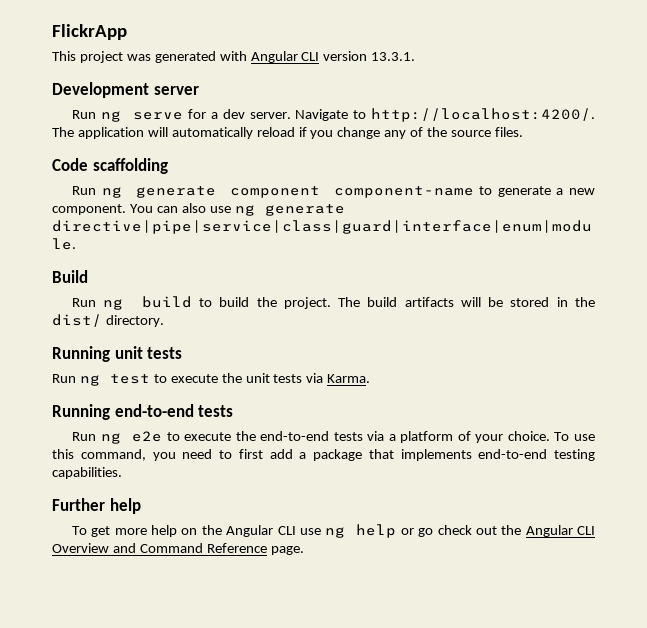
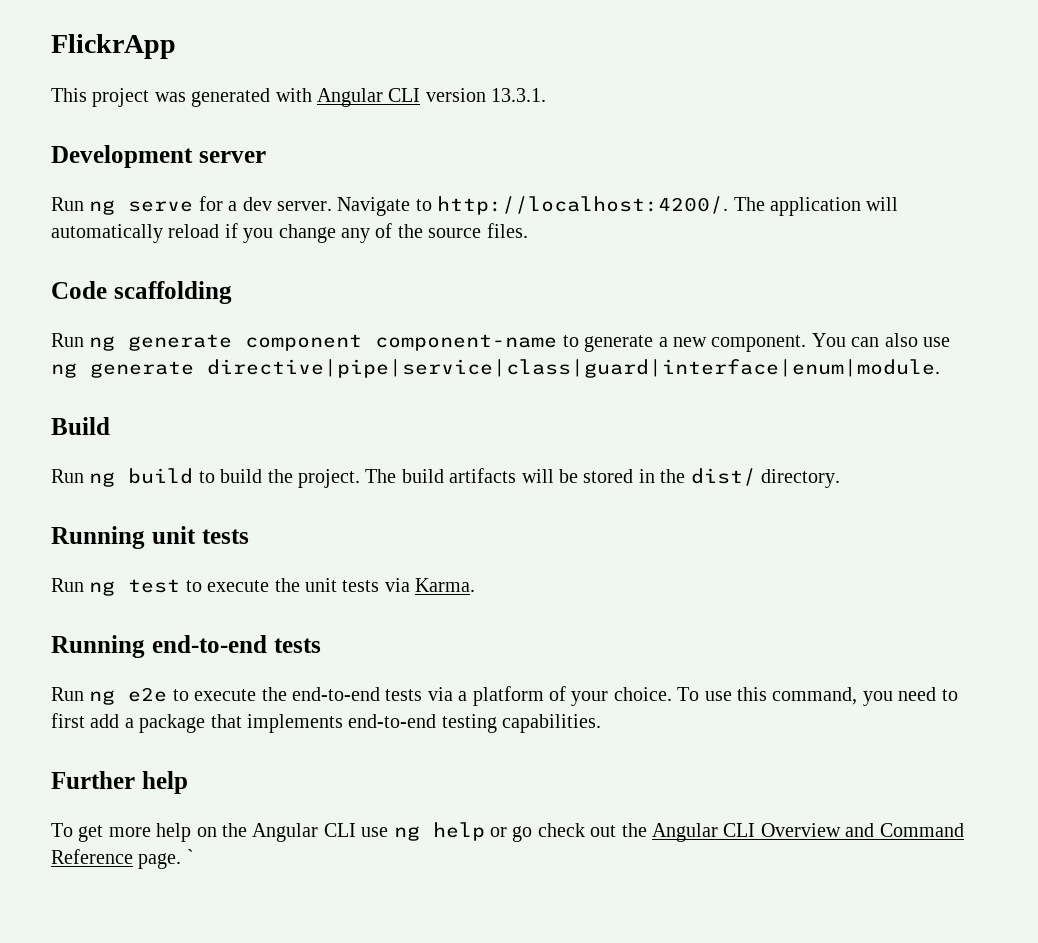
+ `

